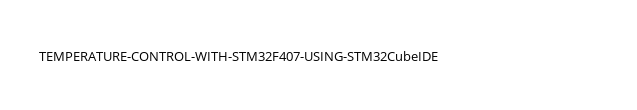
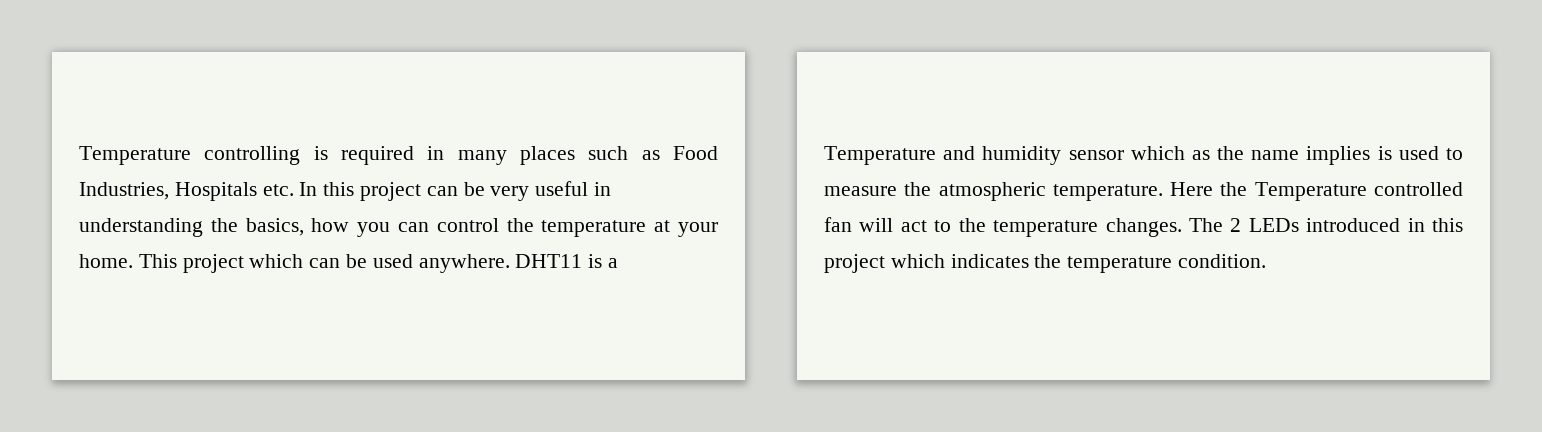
- TEMPERATURE-CONTROL-WITH-STM32F407-USING-STM32CubeIDE
+ Temperature controlling is required in many places such as Food Industries, Hospitals etc. In this project can be very useful in understanding the basics, how you can control the temperature at your home. This project which can be used anywhere. DHT11 is a Temperature and humidity sensor which as the name implies is used to measure the atmospheric temperature. Here the Temperature controlled fan will act to the temperature changes. The 2 LEDs introduced in this project which indicates the temperature condition.

